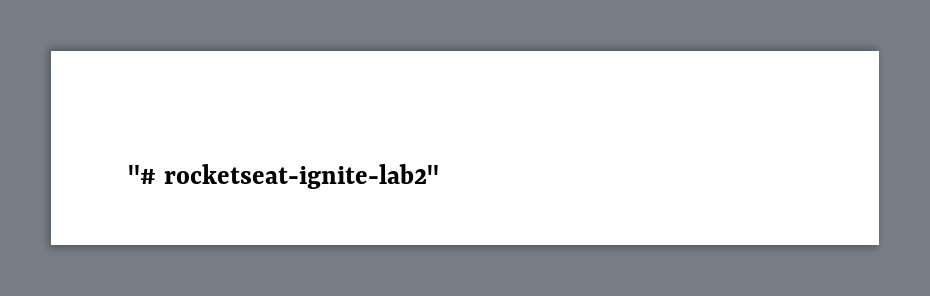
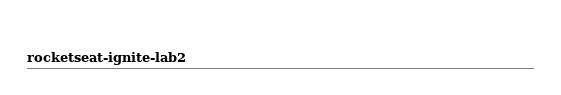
- "# rocketseat-ignite-lab2"
+ rocketseat-ignite-lab2

